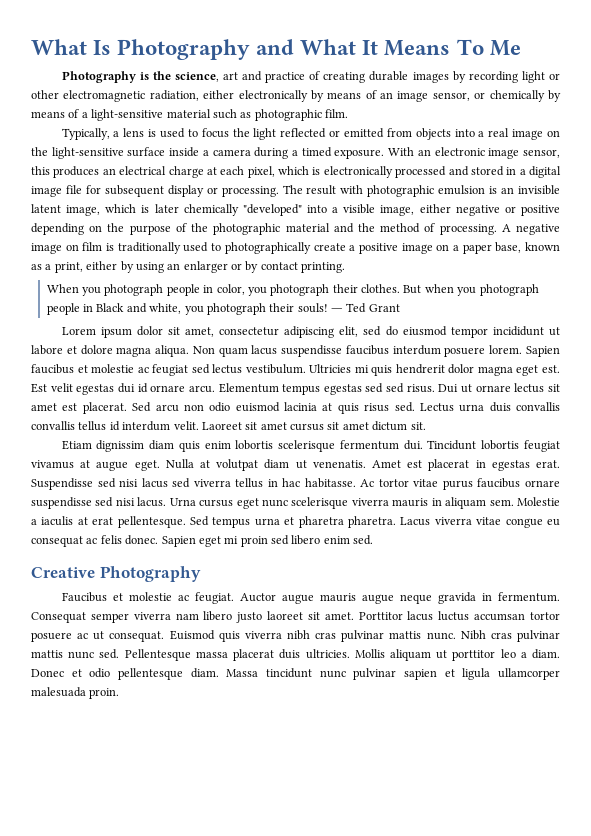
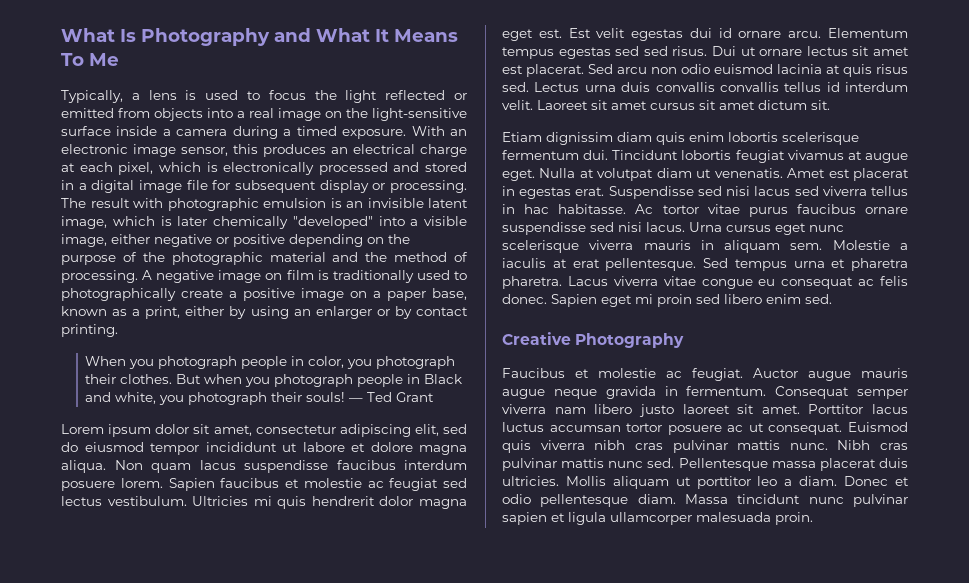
- Photography is the science, art and practice of creating durable images by recording light or other electromagnetic radiation, either electronically by means of an image sensor, or chemically by means of a light-sensitive material such as photographic film.

